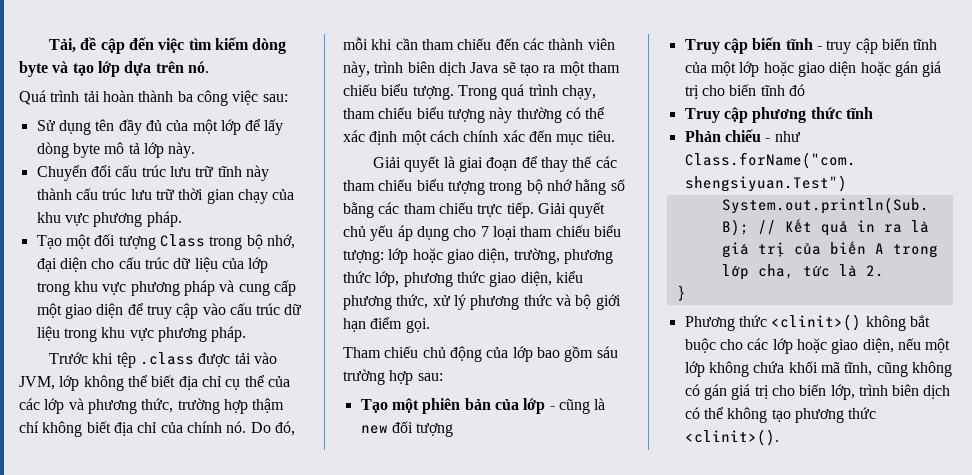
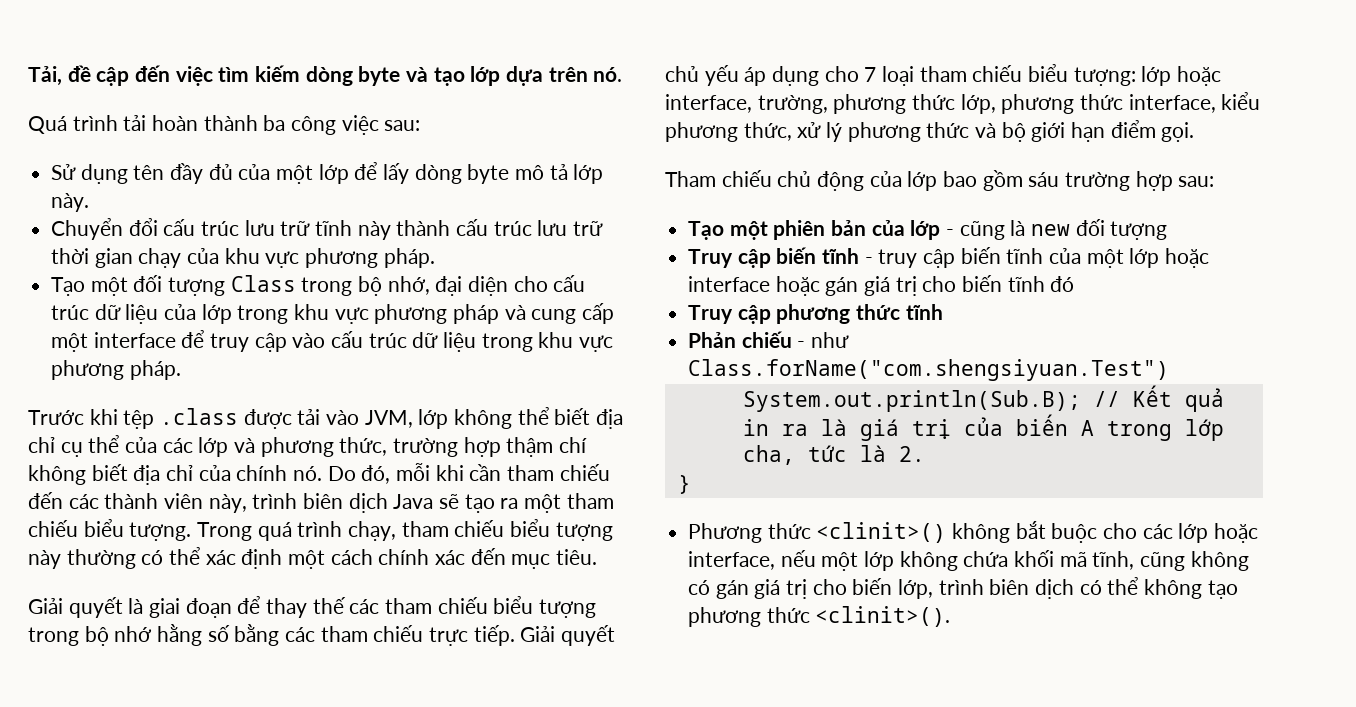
- Tạo một đối tượng Class trong bộ nhớ, đại diện cho cấu trúc dữ liệu của lớp trong khu vực phương pháp và cung cấp một giao diện để truy cập vào cấu trúc dữ liệu trong khu vực phương pháp.
+ Tạo một đối tượng Class trong bộ nhớ, đại diện cho cấu trúc dữ liệu của lớp trong khu vực phương pháp và cung cấp một interface để truy cập vào cấu trúc dữ liệu trong khu vực phương pháp.
- Giải quyết chủ yếu áp dụng cho 7 loại tham chiếu biểu tượng: lớp hoặc giao diện, trường, phương thức lớp, phương thức giao diện, kiểu phương thức, xử lý phương thức và bộ giới hạn điểm gọi.
+ Giải quyết chủ yếu áp dụng cho 7 loại tham chiếu biểu tượng: lớp hoặc interface, trường, phương thức lớp, phương thức interface, kiểu phương thức, xử lý phương thức và bộ giới hạn điểm gọi.
- Truy cập biến tĩnh - truy cập biến tĩnh của một lớp hoặc giao diện hoặc gán giá trị cho biến tĩnh đó
+ Truy cập biến tĩnh - truy cập biến tĩnh của một lớp hoặc interface hoặc gán giá trị cho biến tĩnh đó
- Phương thức <clinit>() không bắt buộc cho các lớp hoặc giao diện, nếu một lớp không chứa khối mã tĩnh, cũng không có gán giá trị cho biến lớp, trình biên dịch có thể không tạo phương thức <clinit>().
+ Phương thức <clinit>() không bắt buộc cho các lớp hoặc interface, nếu một lớp không chứa khối mã tĩnh, cũng không có gán giá trị cho biến lớp, trình biên dịch có thể không tạo phương thức <clinit>().

